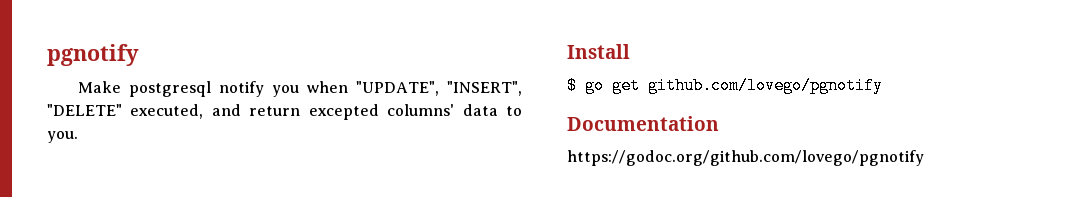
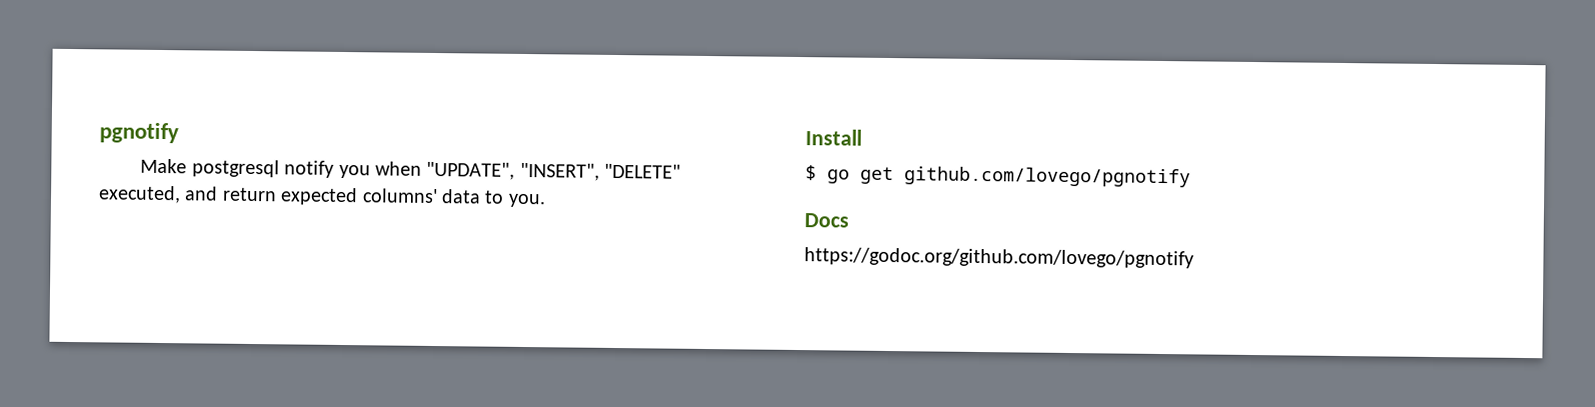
- Make postgresql notify you when "UPDATE", "INSERT", "DELETE" executed, and return excepted columns' data to you.
+ Make postgresql notify you when "UPDATE", "INSERT", "DELETE" executed, and return expected columns' data to you.
- Documentation
+ Docs

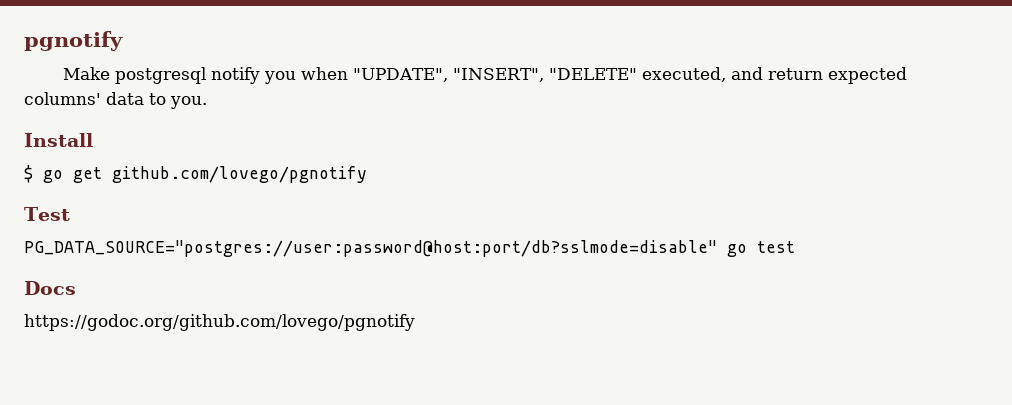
+ Test
+ PG_DATA_SOURCE="postgres://user:password@host:port/db?sslmode=disable" go test

